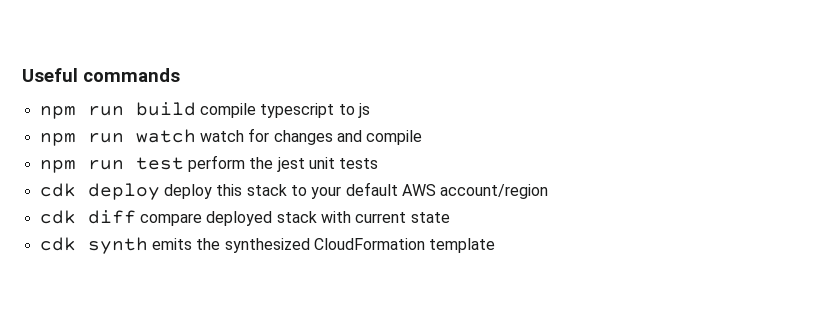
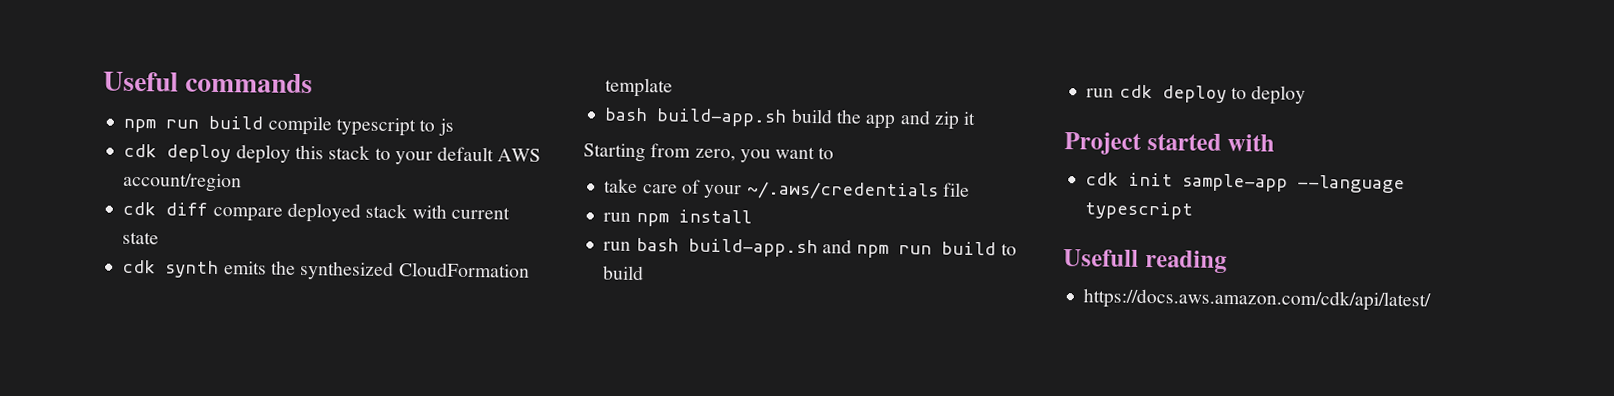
- npm run watch watch for changes and compile
- npm run test perform the jest unit tests
+ bash build-app.sh build the app and zip it
+ Starting from zero, you want to
+ take care of your ~/.aws/credentials file
+ run npm install
+ run bash build-app.sh and npm run build to build
+ run cdk deploy to deploy
+ Project started with
+ cdk init sample-app --language typescript
+ Usefull reading
+ https://docs.aws.amazon.com/cdk/api/latest/

